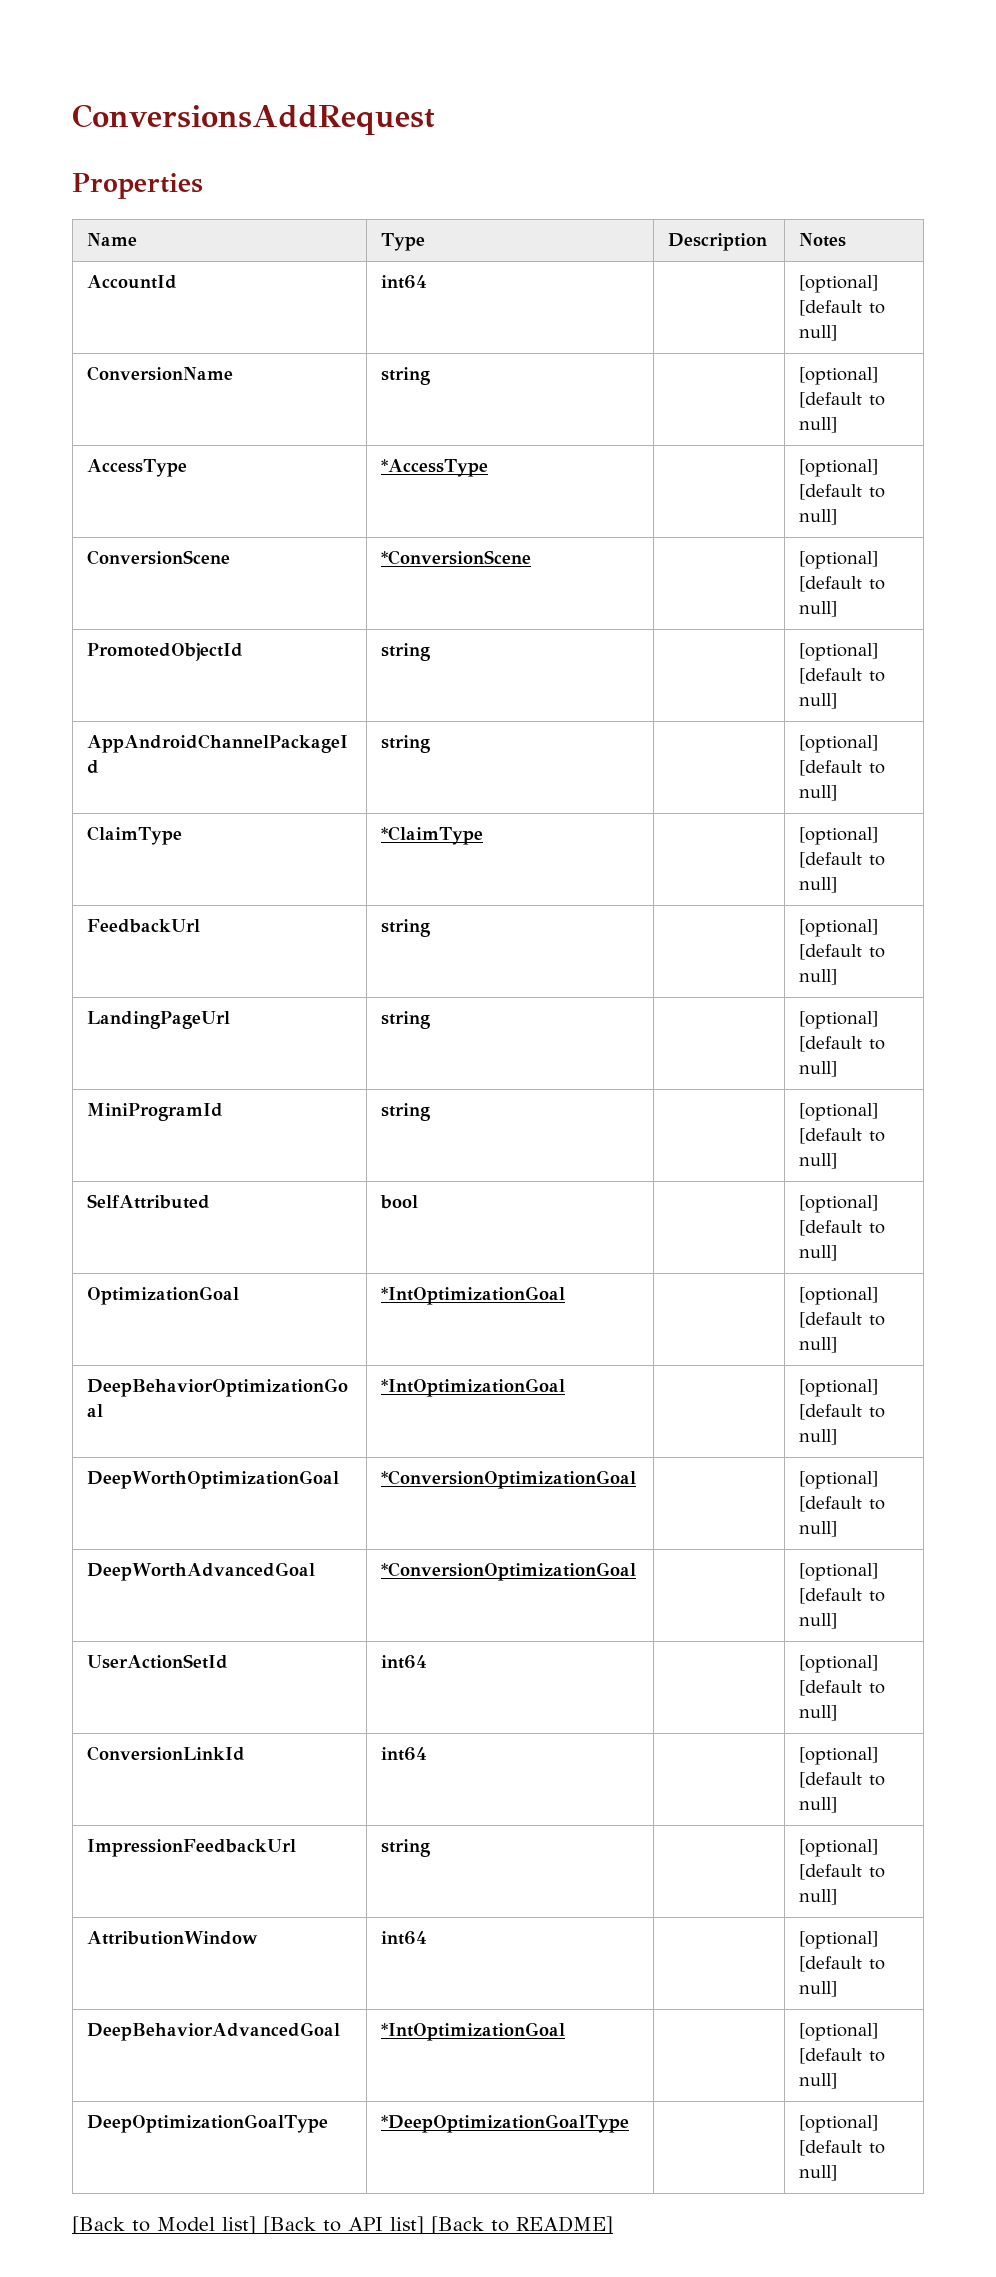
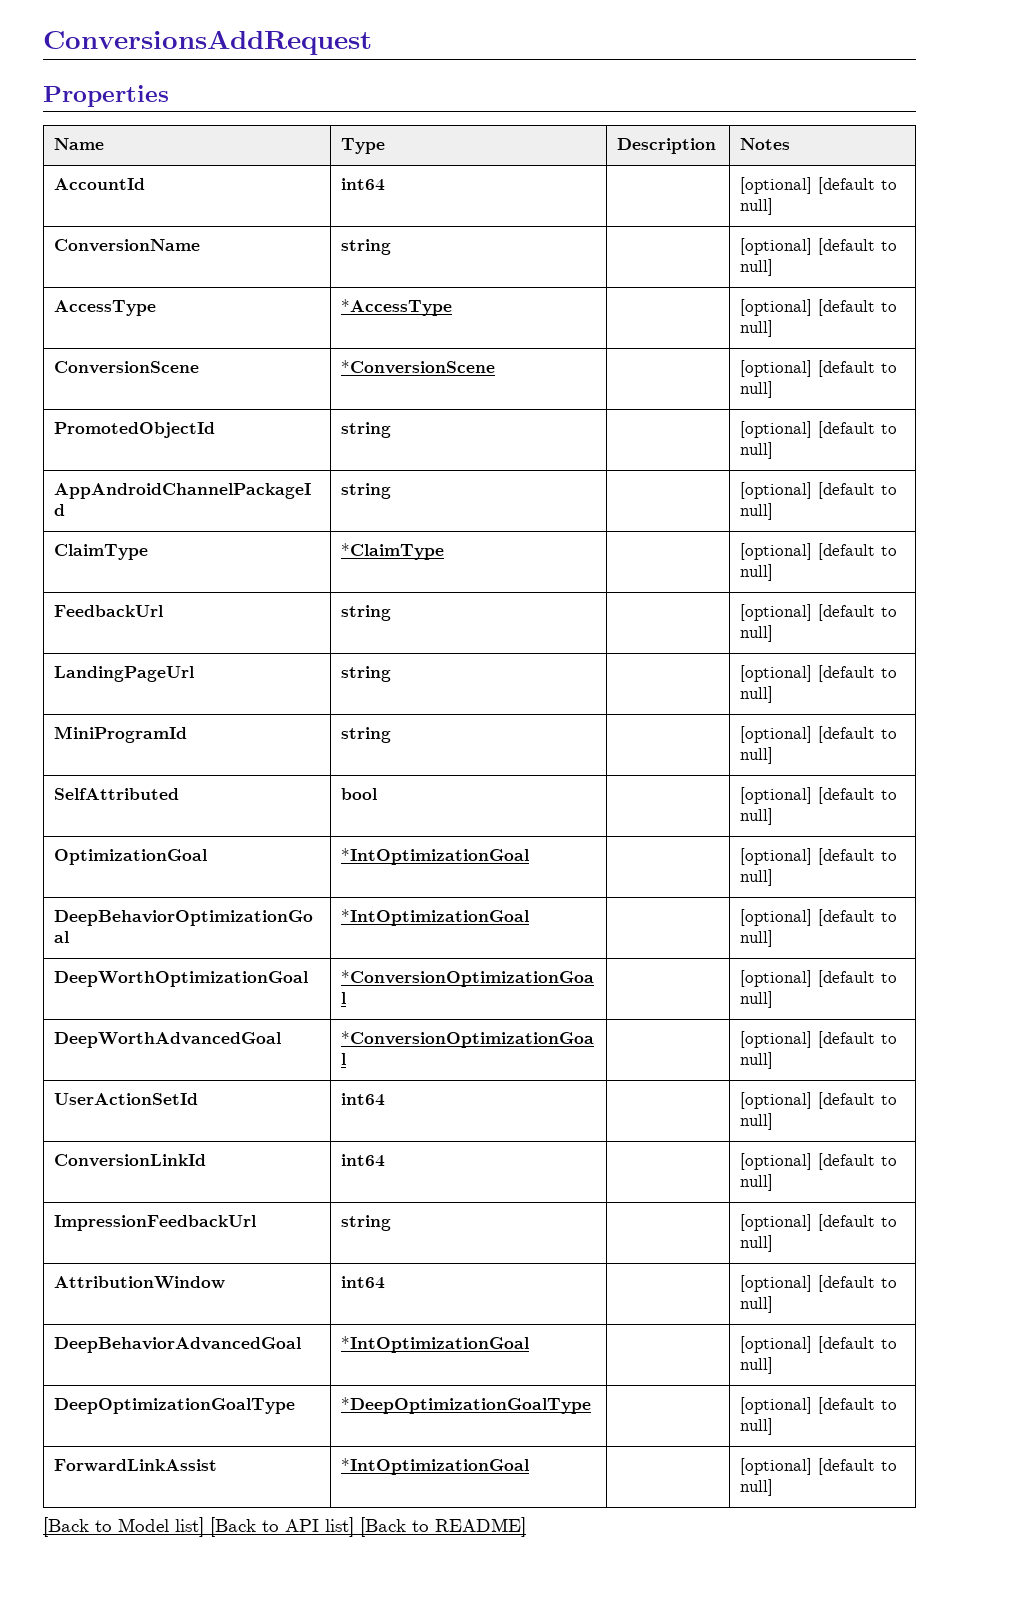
+ ForwardLinkAssist | *IntOptimizationGoal | | [optional] [default to null]

